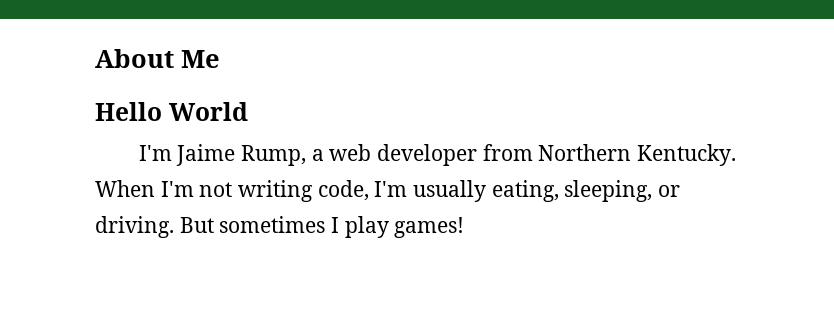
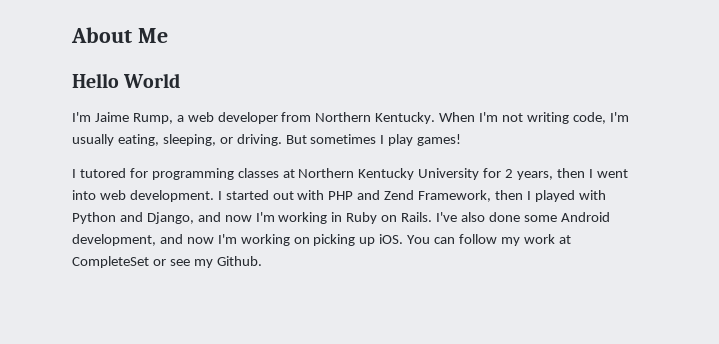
+ I tutored for programming classes at Northern Kentucky University for 2 years, then I went into web development. I started out with PHP and Zend Framework, then I played with Python and Django, and now I'm working in Ruby on Rails. I've also done some Android development, and now I'm working on picking up iOS. You can follow my work at CompleteSet or see my Github.

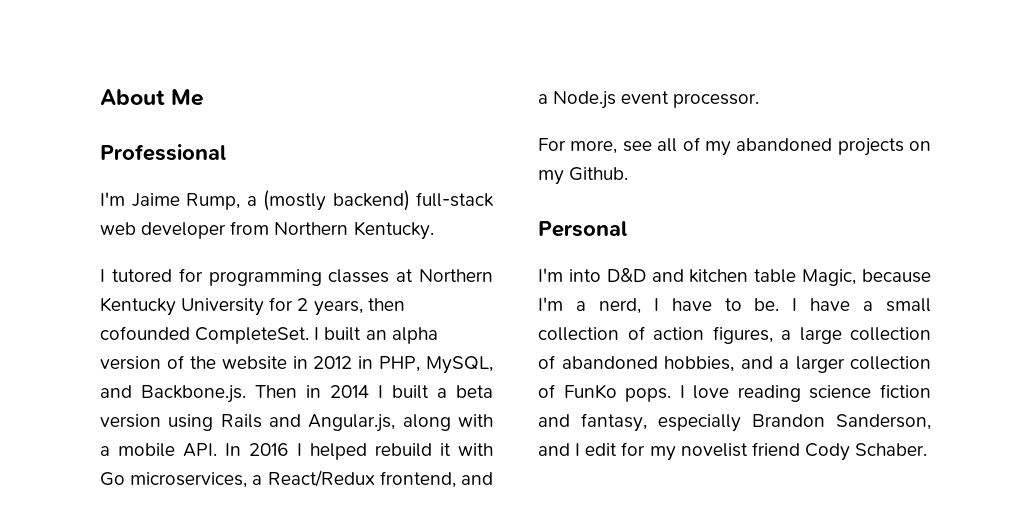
- Hello World
+ Professional
- I'm Jaime Rump, a web developer from Northern Kentucky. When I'm not writing code, I'm usually eating, sleeping, or driving. But sometimes I play games!
+ I'm Jaime Rump, a (mostly backend) full-stack web developer from Northern Kentucky.
- I tutored for programming classes at Northern Kentucky University for 2 years, then I went into web development. I started out with PHP and Zend Framework, then I played with Python and Django, and now I'm working in Ruby on Rails. I've also done some Android development, and now I'm working on picking up iOS. You can follow my work at CompleteSet or see my Github.
+ I tutored for programming classes at Northern Kentucky University for 2 years, then cofounded CompleteSet. I built an alpha version of the website in 2012 in PHP, MySQL, and Backbone.js. Then in 2014 I built a beta version using Rails and Angular.js, along with a mobile API. In 2016 I helped rebuild it with Go microservices, a React/Redux frontend, and a Node.js event processor.
+ For more, see all of my abandoned projects on my Github.
+ Personal
+ I'm into D&D and kitchen table Magic, because I'm a nerd, I have to be. I have a small collection of action figures, a large collection of abandoned hobbies, and a larger collection of FunKo pops. I love reading science fiction and fantasy, especially Brandon Sanderson, and I edit for my novelist friend Cody Schaber.

